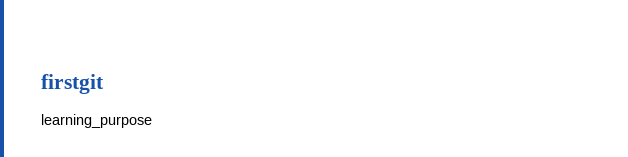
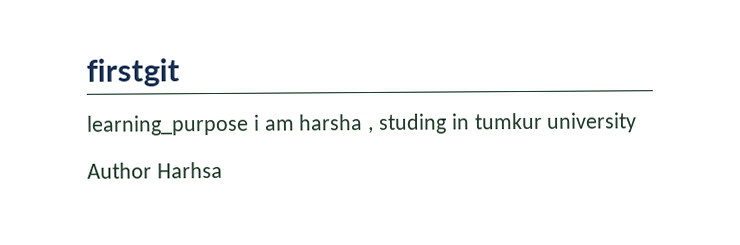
- learning_purpose
+ learning_purpose i am harsha , studing in tumkur university
+ Author Harhsa

